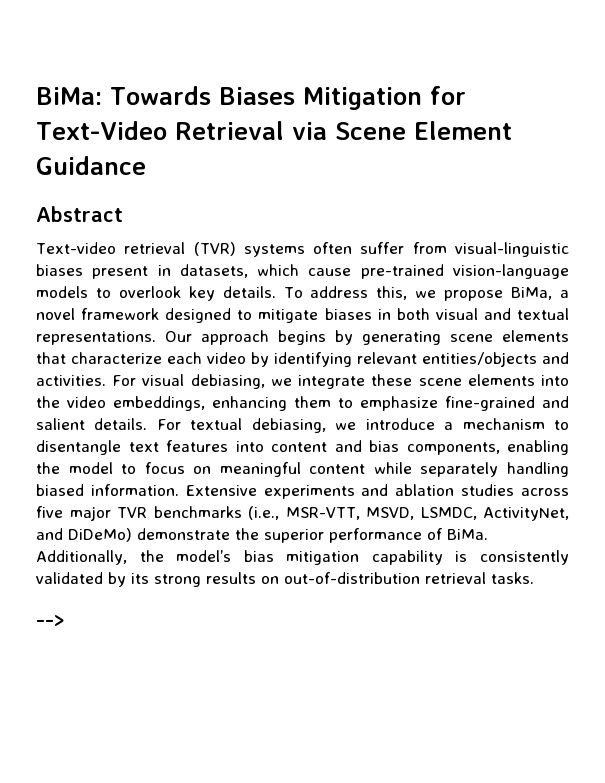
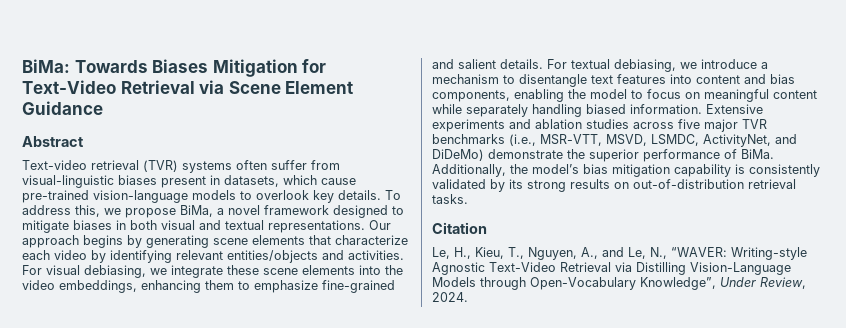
- -->
+ Citation
+ Le, H., Kieu, T., Nguyen, A., and Le, N., “WAVER: Writing-style Agnostic Text-Video Retrieval via Distilling Vision-Language Models through Open-Vocabulary Knowledge”, Under Review, 2024.

